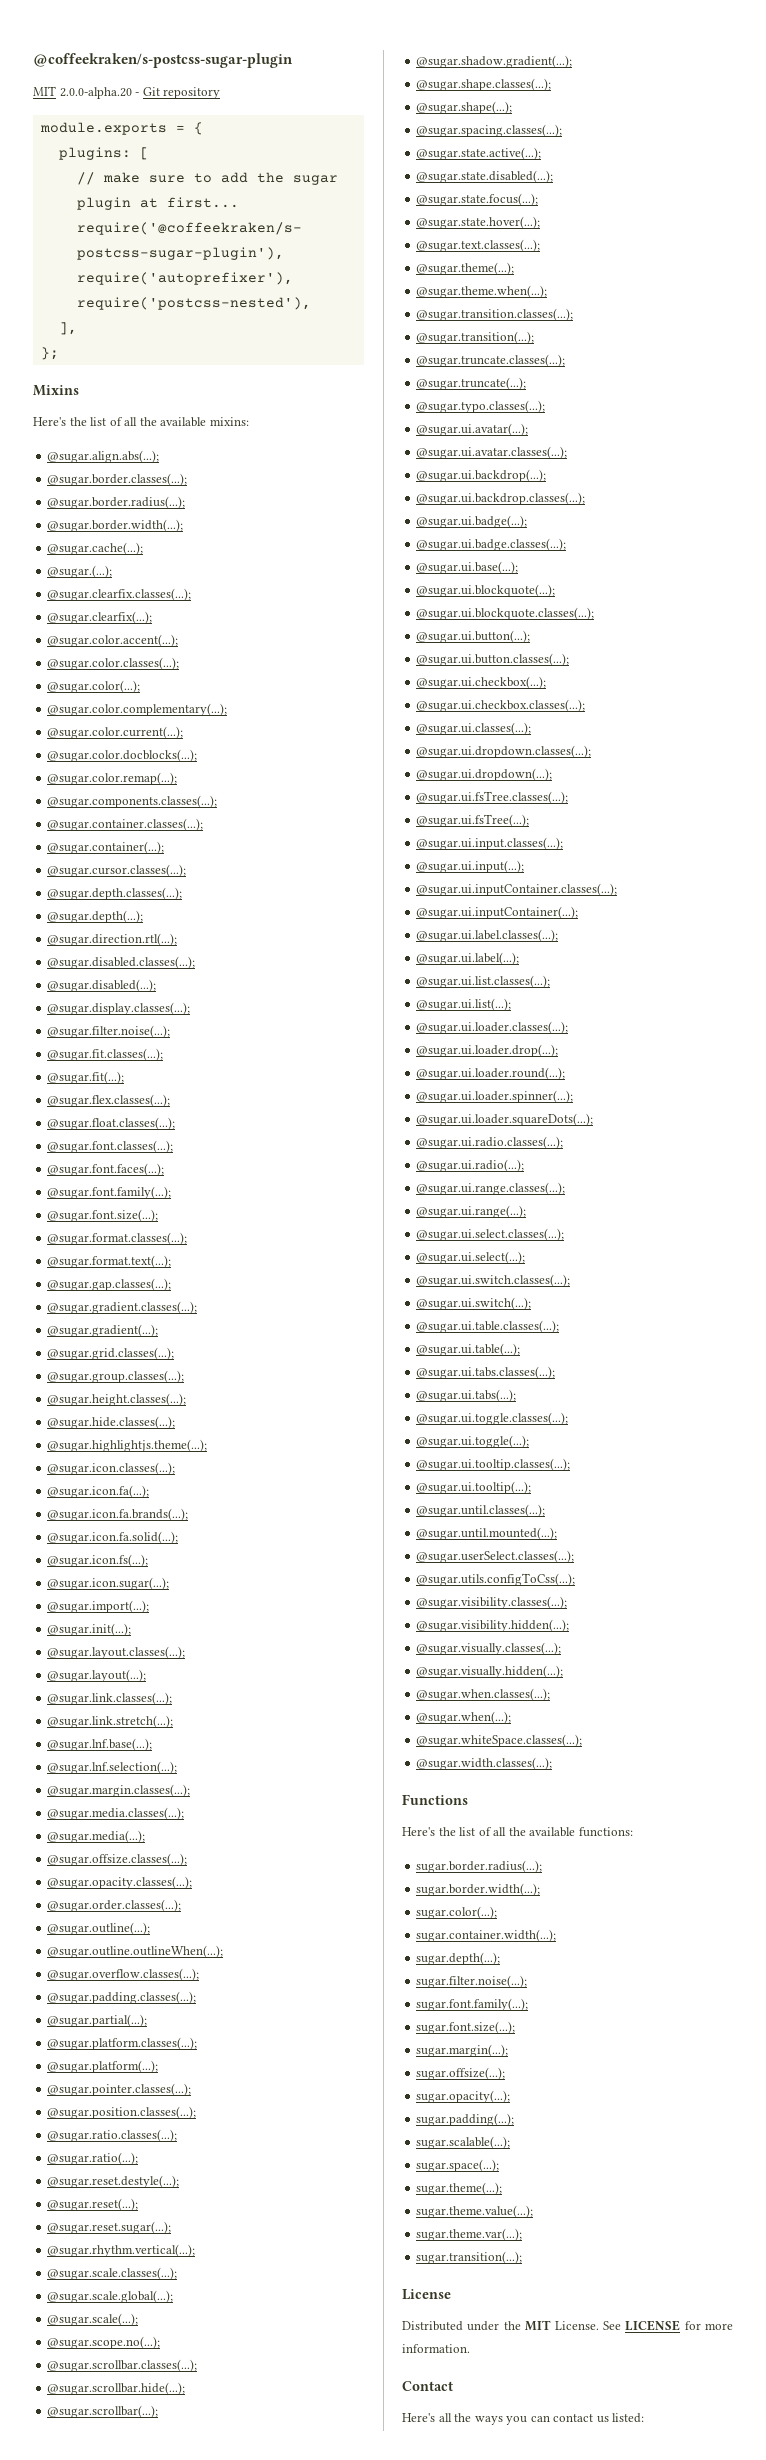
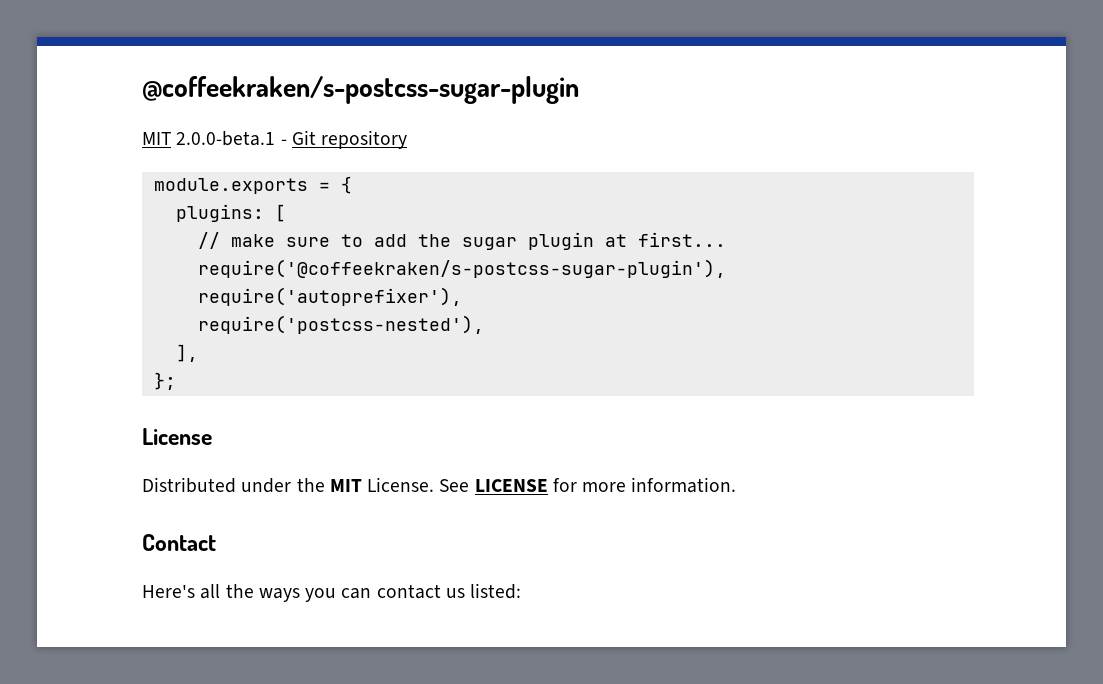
- MIT 2.0.0-alpha.20 - Git repository
+ MIT 2.0.0-beta.1 - Git repository
- Mixins
- Here's the list of all the available mixins:
- @sugar.align.abs(...);
- @sugar.border.classes(...);
- @sugar.border.radius(...);
- @sugar.border.width(...);
- @sugar.cache(...);
- @sugar.(...);
- @sugar.clearfix.classes(...);
- @sugar.clearfix(...);
- @sugar.color.accent(...);
- @sugar.color.classes(...);
- @sugar.color(...);
- @sugar.color.complementary(...);
- @sugar.color.current(...);
- @sugar.color.docblocks(...);
- @sugar.color.remap(...);
- @sugar.components.classes(...);
- @sugar.container.classes(...);
- @sugar.container(...);
- @sugar.cursor.classes(...);
- @sugar.depth.classes(...);
- @sugar.depth(...);
- @sugar.direction.rtl(...);
- @sugar.disabled.classes(...);
- @sugar.disabled(...);
- @sugar.display.classes(...);
- @sugar.filter.noise(...);
- @sugar.fit.classes(...);
- @sugar.fit(...);
- @sugar.flex.classes(...);
- @sugar.float.classes(...);
- @sugar.font.classes(...);
- @sugar.font.faces(...);
- @sugar.font.family(...);
- @sugar.font.size(...);
- @sugar.format.classes(...);
- @sugar.format.text(...);
- @sugar.gap.classes(...);
- @sugar.gradient.classes(...);
- @sugar.gradient(...);
- @sugar.grid.classes(...);
- @sugar.group.classes(...);
- @sugar.height.classes(...);
- @sugar.hide.classes(...);
- @sugar.highlightjs.theme(...);
- @sugar.icon.classes(...);
- @sugar.icon.fa(...);
- @sugar.icon.fa.brands(...);
- @sugar.icon.fa.solid(...);
- @sugar.icon.fs(...);
- @sugar.icon.sugar(...);
- @sugar.import(...);
- @sugar.init(...);
- @sugar.layout.classes(...);
- @sugar.layout(...);
- @sugar.link.classes(...);
- @sugar.link.stretch(...);
- @sugar.lnf.base(...);
- @sugar.lnf.selection(...);
- @sugar.margin.classes(...);
- @sugar.media.classes(...);
- @sugar.media(...);
- @sugar.offsize.classes(...);
- @sugar.opacity.classes(...);
- @sugar.order.classes(...);
- @sugar.outline(...);
- @sugar.outline.outlineWhen(...);
- @sugar.overflow.classes(...);
- @sugar.padding.classes(...);
- @sugar.partial(...);
- @sugar.platform.classes(...);
- @sugar.platform(...);
- @sugar.pointer.classes(...);
- @sugar.position.classes(...);
- @sugar.ratio.classes(...);
- @sugar.ratio(...);
- @sugar.reset.destyle(...);
- @sugar.reset(...);
- @sugar.reset.sugar(...);
- @sugar.rhythm.vertical(...);
- @sugar.scale.classes(...);
- @sugar.scale.global(...);
- @sugar.scale(...);
- @sugar.scope.no(...);
- @sugar.scrollbar.classes(...);
- @sugar.scrollbar.hide(...);
- @sugar.scrollbar(...);
- @sugar.shadow.gradient(...);
- @sugar.shape.classes(...);
- @sugar.shape(...);
- @sugar.spacing.classes(...);
- @sugar.state.active(...);
- @sugar.state.disabled(...);
- @sugar.state.focus(...);
- @sugar.state.hover(...);
- @sugar.text.classes(...);
- @sugar.theme(...);
- @sugar.theme.when(...);
- @sugar.transition.classes(...);
- @sugar.transition(...);
- @sugar.truncate.classes(...);
- @sugar.truncate(...);
- @sugar.typo.classes(...);
- @sugar.ui.avatar(...);
- @sugar.ui.avatar.classes(...);
- @sugar.ui.backdrop(...);
- @sugar.ui.backdrop.classes(...);
- @sugar.ui.badge(...);
- @sugar.ui.badge.classes(...);
- @sugar.ui.base(...);
- @sugar.ui.blockquote(...);
- @sugar.ui.blockquote.classes(...);
- @sugar.ui.button(...);
- @sugar.ui.button.classes(...);
- @sugar.ui.checkbox(...);
- @sugar.ui.checkbox.classes(...);
- @sugar.ui.classes(...);
- @sugar.ui.dropdown.classes(...);
- @sugar.ui.dropdown(...);
- @sugar.ui.fsTree.classes(...);
- @sugar.ui.fsTree(...);
- @sugar.ui.input.classes(...);
- @sugar.ui.input(...);
- @sugar.ui.inputContainer.classes(...);
- @sugar.ui.inputContainer(...);
- @sugar.ui.label.classes(...);
- @sugar.ui.label(...);
- @sugar.ui.list.classes(...);
- @sugar.ui.list(...);
- @sugar.ui.loader.classes(...);
- @sugar.ui.loader.drop(...);
- @sugar.ui.loader.round(...);
- @sugar.ui.loader.spinner(...);
- @sugar.ui.loader.squareDots(...);
- @sugar.ui.radio.classes(...);
- @sugar.ui.radio(...);
- @sugar.ui.range.classes(...);
- @sugar.ui.range(...);
- @sugar.ui.select.classes(...);
- @sugar.ui.select(...);
- @sugar.ui.switch.classes(...);
- @sugar.ui.switch(...);
- @sugar.ui.table.classes(...);
- @sugar.ui.table(...);
- @sugar.ui.tabs.classes(...);
- @sugar.ui.tabs(...);
- @sugar.ui.toggle.classes(...);
- @sugar.ui.toggle(...);
- @sugar.ui.tooltip.classes(...);
- @sugar.ui.tooltip(...);
- @sugar.until.classes(...);
- @sugar.until.mounted(...);
- @sugar.userSelect.classes(...);
- @sugar.utils.configToCss(...);
- @sugar.visibility.classes(...);
- @sugar.visibility.hidden(...);
- @sugar.visually.classes(...);
- @sugar.visually.hidden(...);
- @sugar.when.classes(...);
- @sugar.when(...);
- @sugar.whiteSpace.classes(...);
- @sugar.width.classes(...);
- Functions
- Here's the list of all the available functions:
- sugar.border.radius(...);
- sugar.border.width(...);
- sugar.color(...);
- sugar.container.width(...);
- sugar.depth(...);
- sugar.filter.noise(...);
- sugar.font.family(...);
- sugar.font.size(...);
- sugar.margin(...);
- sugar.offsize(...);
- sugar.opacity(...);
- sugar.padding(...);
- sugar.scalable(...);
- sugar.space(...);
- sugar.theme(...);
- sugar.theme.value(...);
- sugar.theme.var(...);
- sugar.transition(...);

